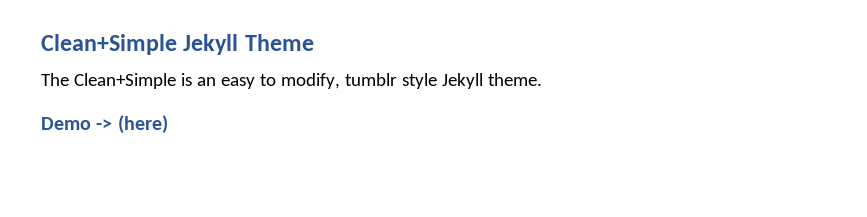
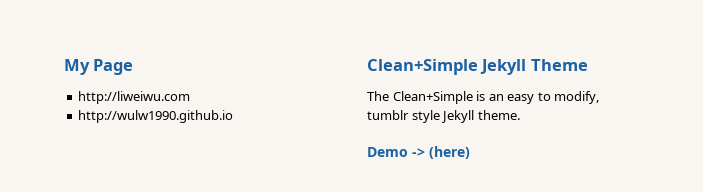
+ My Page
+ http://liweiwu.com
+ http://wulw1990.github.io

